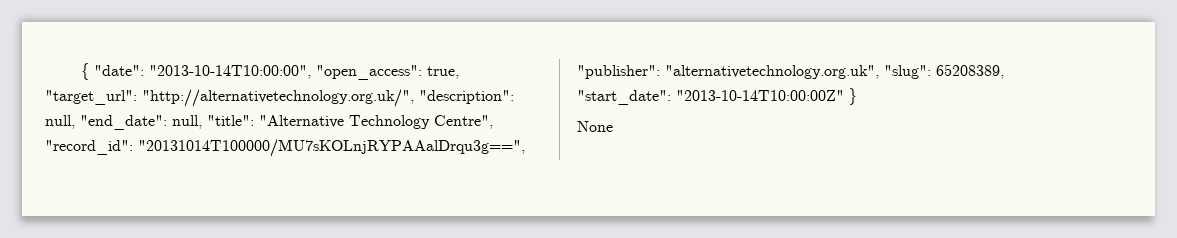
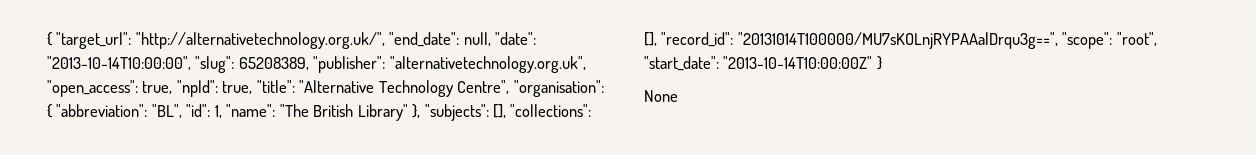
- { "date": "2013-10-14T10:00:00", "open_access": true, "target_url": "http://alternativetechnology.org.uk/", "description": null, "end_date": null, "title": "Alternative Technology Centre", "record_id": "20131014T100000/MU7sKOLnjRYPAAalDrqu3g==", "publisher": "alternativetechnology.org.uk", "slug": 65208389, "start_date": "2013-10-14T10:00:00Z" }
+ { "target_url": "http://alternativetechnology.org.uk/", "end_date": null, "date": "2013-10-14T10:00:00", "slug": 65208389, "publisher": "alternativetechnology.org.uk", "open_access": true, "npld": true, "title": "Alternative Technology Centre", "organisation": { "abbreviation": "BL", "id": 1, "name": "The British Library" }, "subjects": [], "collections": [], "record_id": "20131014T100000/MU7sKOLnjRYPAAalDrqu3g==", "scope": "root", "start_date": "2013-10-14T10:00:00Z" }

